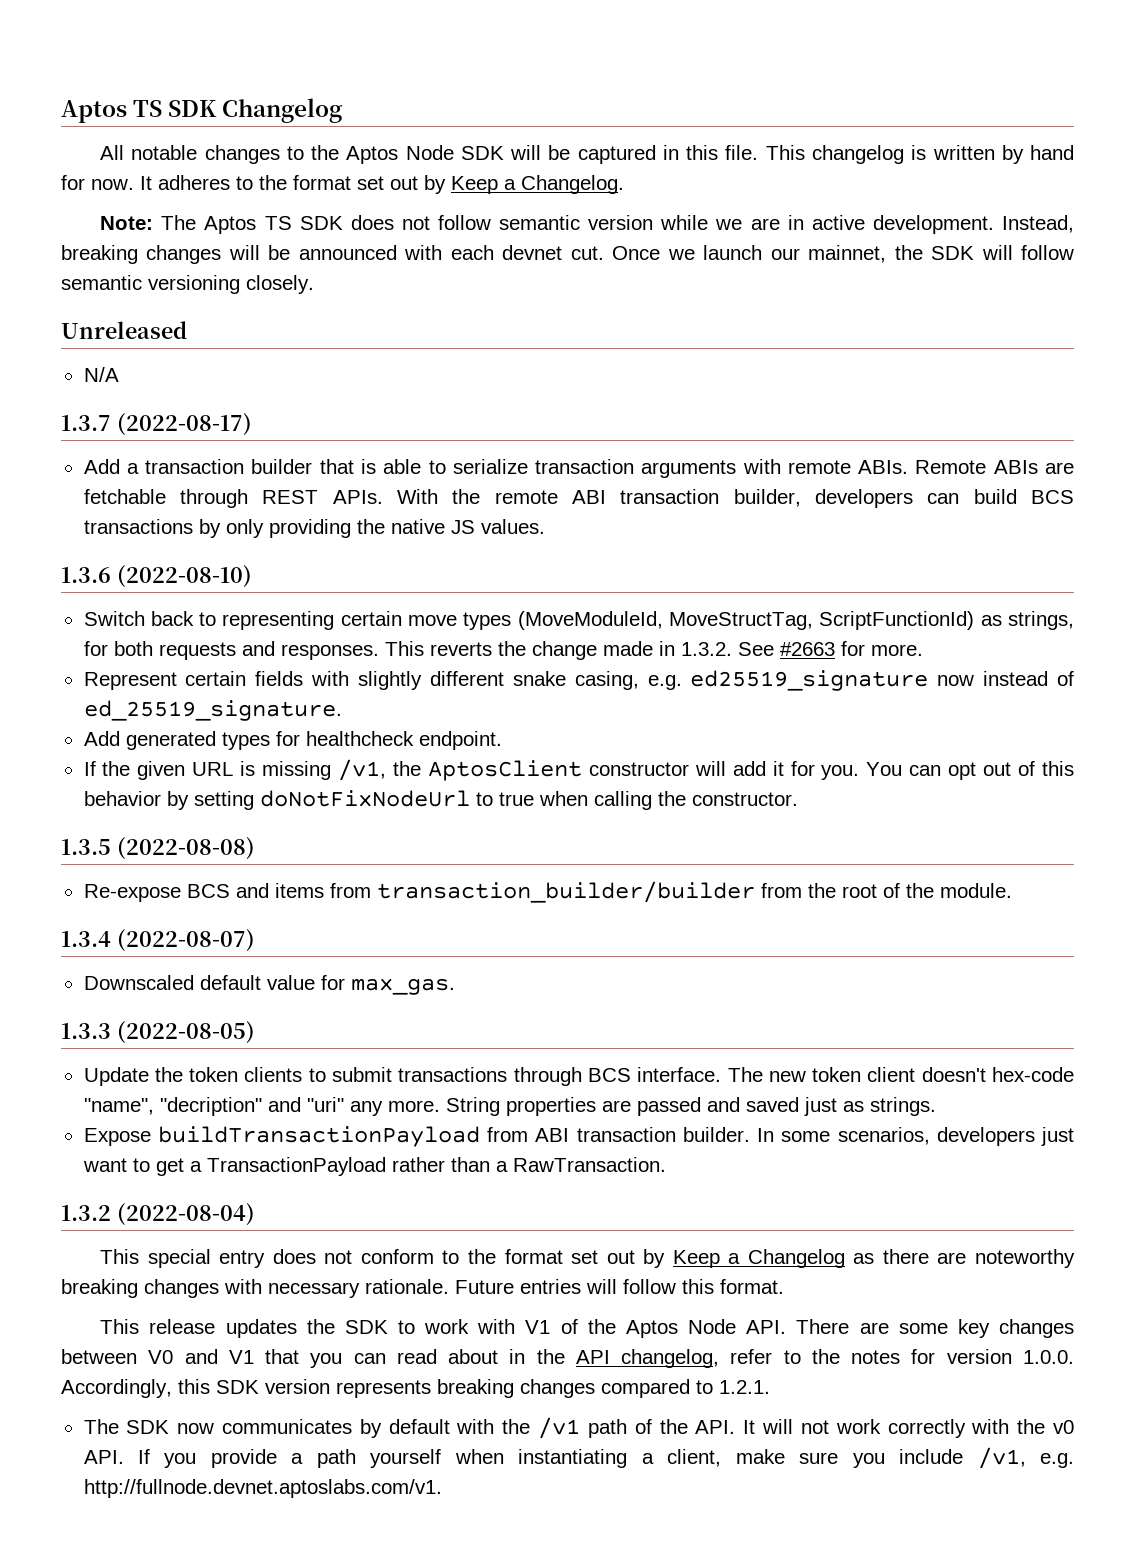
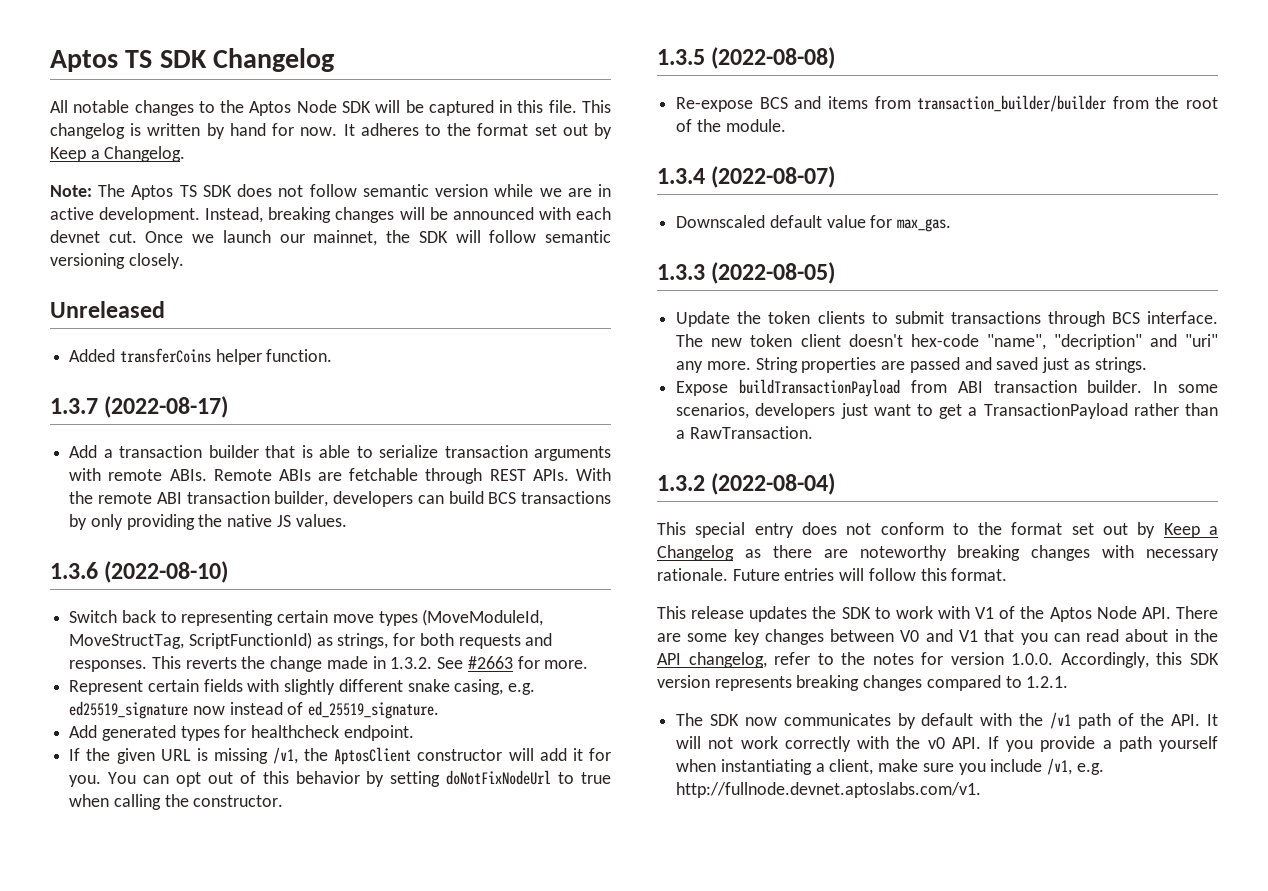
- N/A
+ Added transferCoins helper function.

